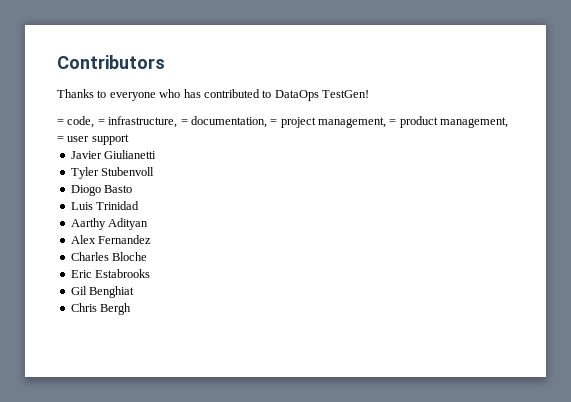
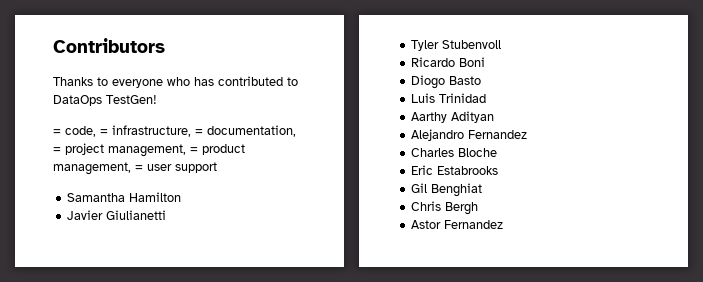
+ Samantha Hamilton
+ Ricardo Boni
- Alex Fernandez
+ Alejandro Fernandez
+ Astor Fernandez

